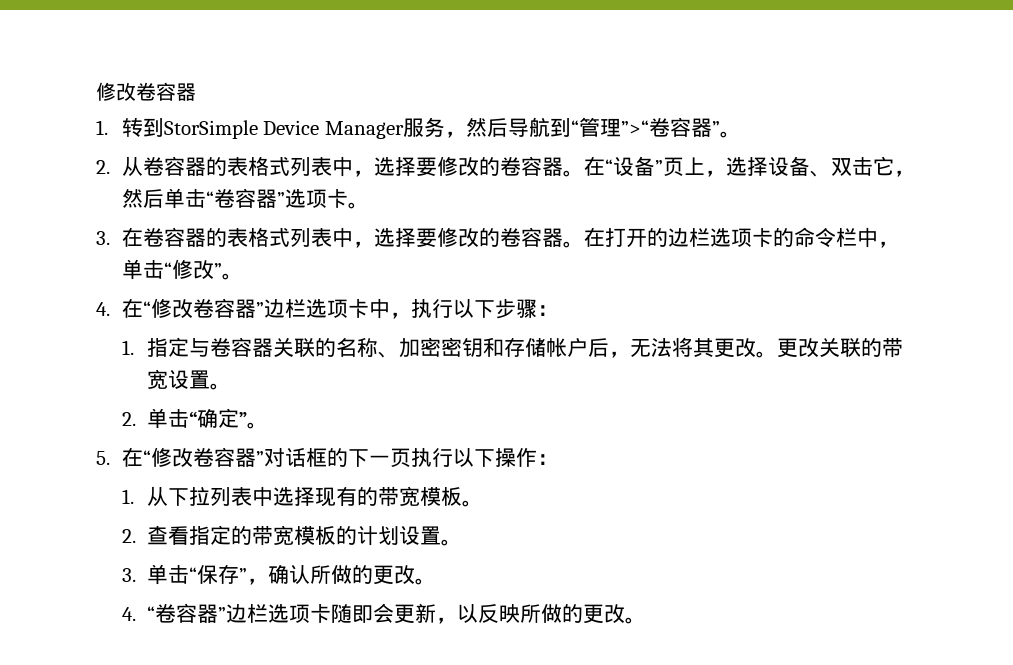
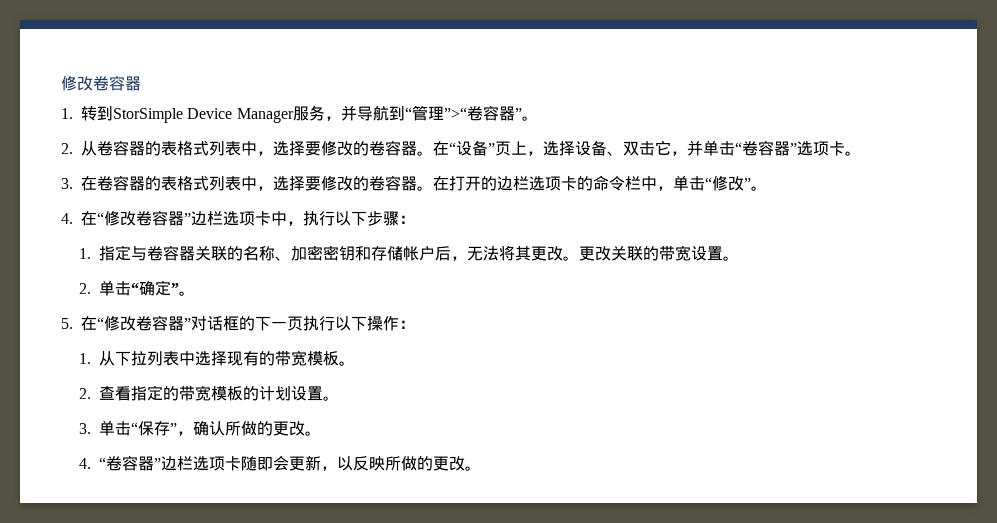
- 1.转到StorSimple Device Manager服务，然后导航到“管理”>“卷容器”。
+ 1.转到StorSimple Device Manager服务，并导航到“管理”>“卷容器”。
- 在“设备”页上，选择设备、双击它，然后单击“卷容器”选项卡。
+ 在“设备”页上，选择设备、双击它，并单击“卷容器”选项卡。

